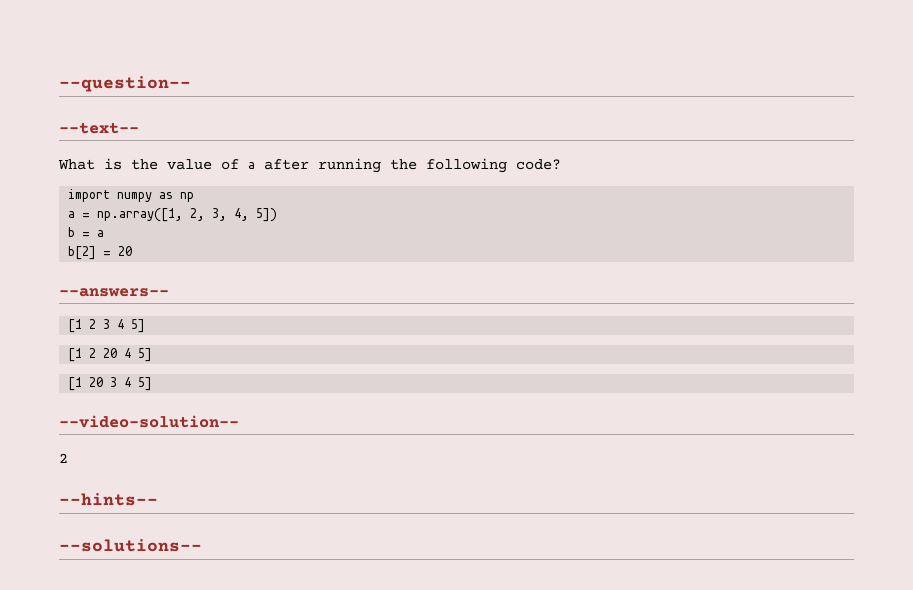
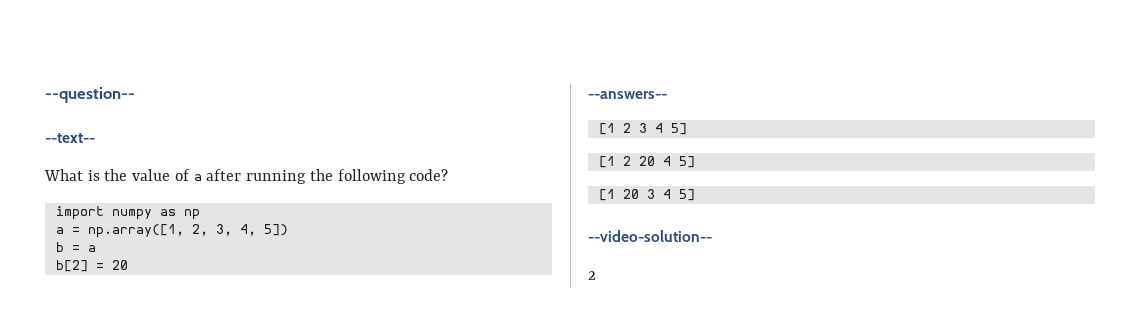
- --hints--
- --solutions--

